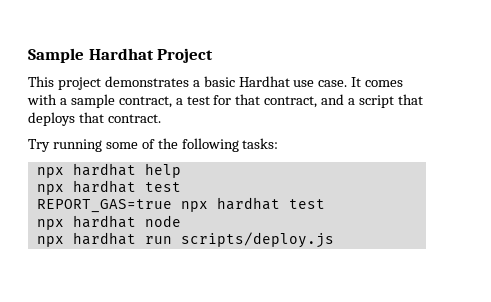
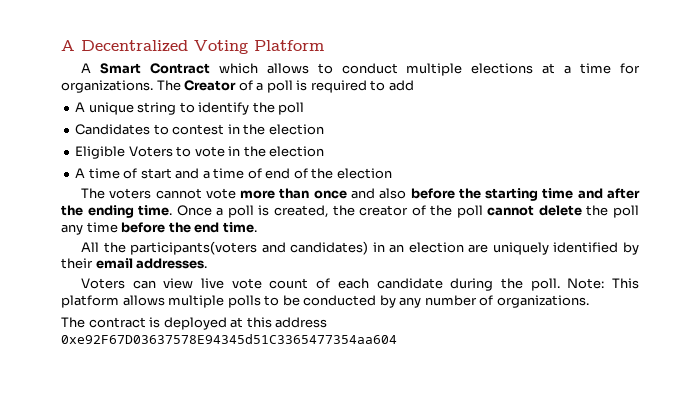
- Sample Hardhat Project
- This project demonstrates a basic Hardhat use case. It comes with a sample contract, a test for that contract, and a script that deploys that contract.
- Try running some of the following tasks:
- npx hardhat help
- npx hardhat test
- REPORT_GAS=true npx hardhat test
- npx hardhat node
- npx hardhat run scripts/deploy.js
+ A Decentralized Voting Platform
+ A Smart Contract which allows to conduct multiple elections at a time for organizations. The Creator of a poll is required to add
+ A unique string to identify the poll
+ Candidates to contest in the election
+ Eligible Voters to vote in the election
+ A time of start and a time of end of the election
+ The voters cannot vote more than once and also before the starting time and after the ending time. Once a poll is created, the creator of the poll cannot delete the poll any time before the end time.
+ All the participants(voters and candidates) in an election are uniquely identified by their email addresses.
+ Voters can view live vote count of each candidate during the poll. Note: This platform allows multiple polls to be conducted by any number of organizations.
+ The contract is deployed at this address 0xe92F67D03637578E94345d51C3365477354aa604

